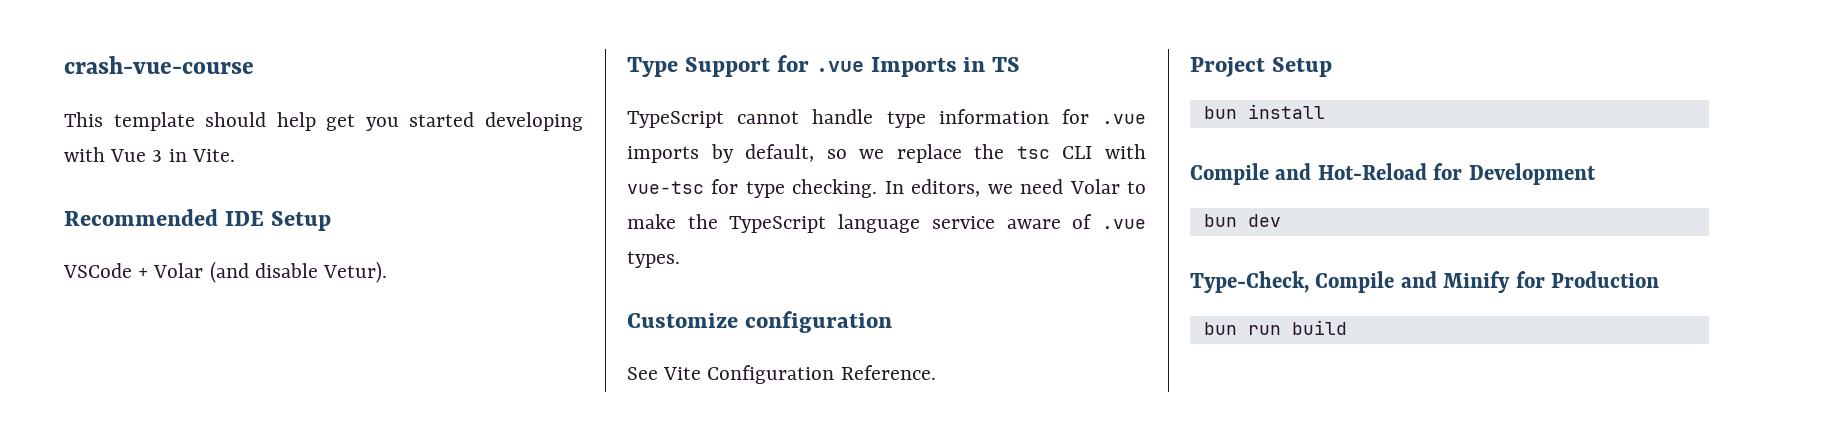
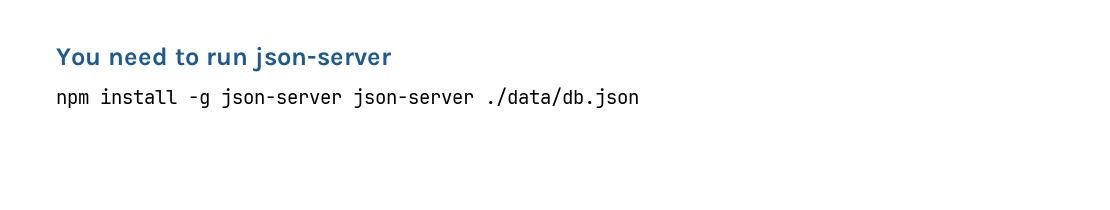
- crash-vue-course
- This template should help get you started developing with Vue 3 in Vite.
- Recommended IDE Setup
- VSCode + Volar (and disable Vetur).
- Type Support for .vue Imports in TS
- TypeScript cannot handle type information for .vue imports by default, so we replace the tsc CLI with vue-tsc for type checking. In editors, we need Volar to make the TypeScript language service aware of .vue types.
- Customize configuration
- See Vite Configuration Reference.
- Project Setup
- bun install
- Compile and Hot-Reload for Development
- bun dev
- Type-Check, Compile and Minify for Production
- bun run build
+ You need to run json-server
+ npm install -g json-server json-server ./data/db.json

